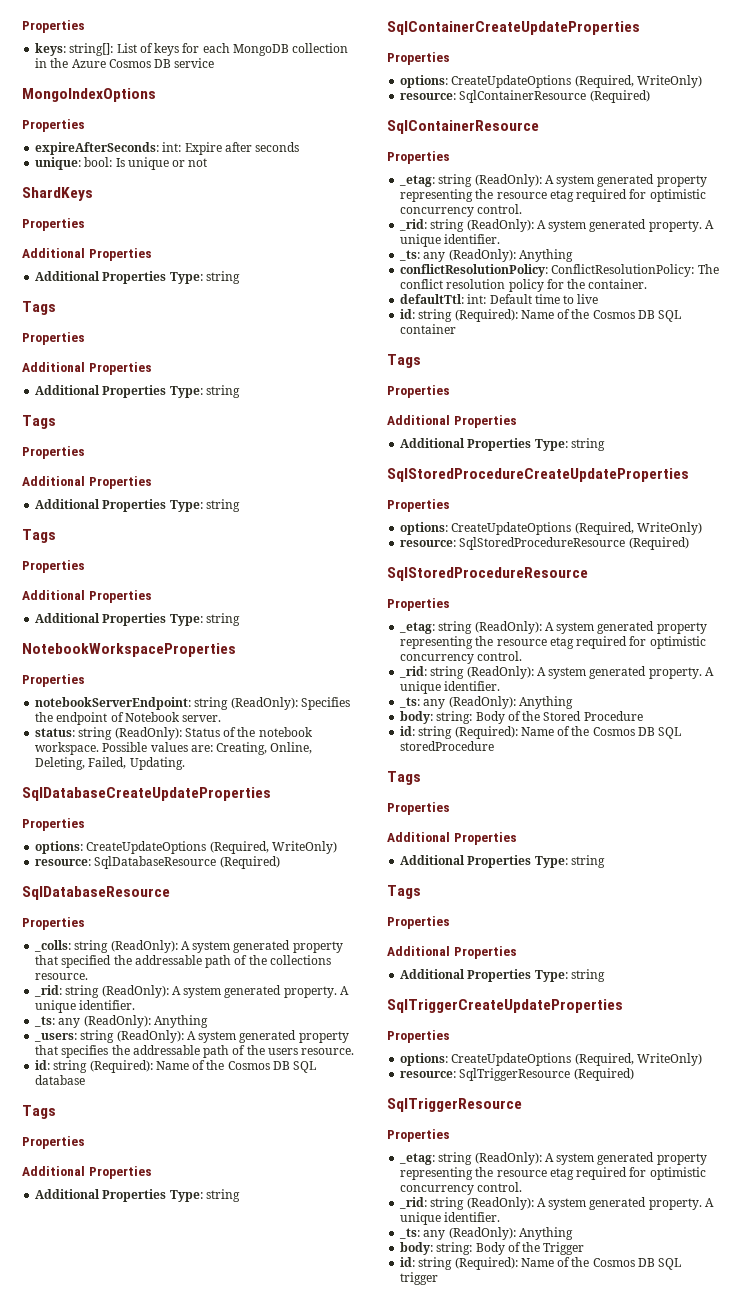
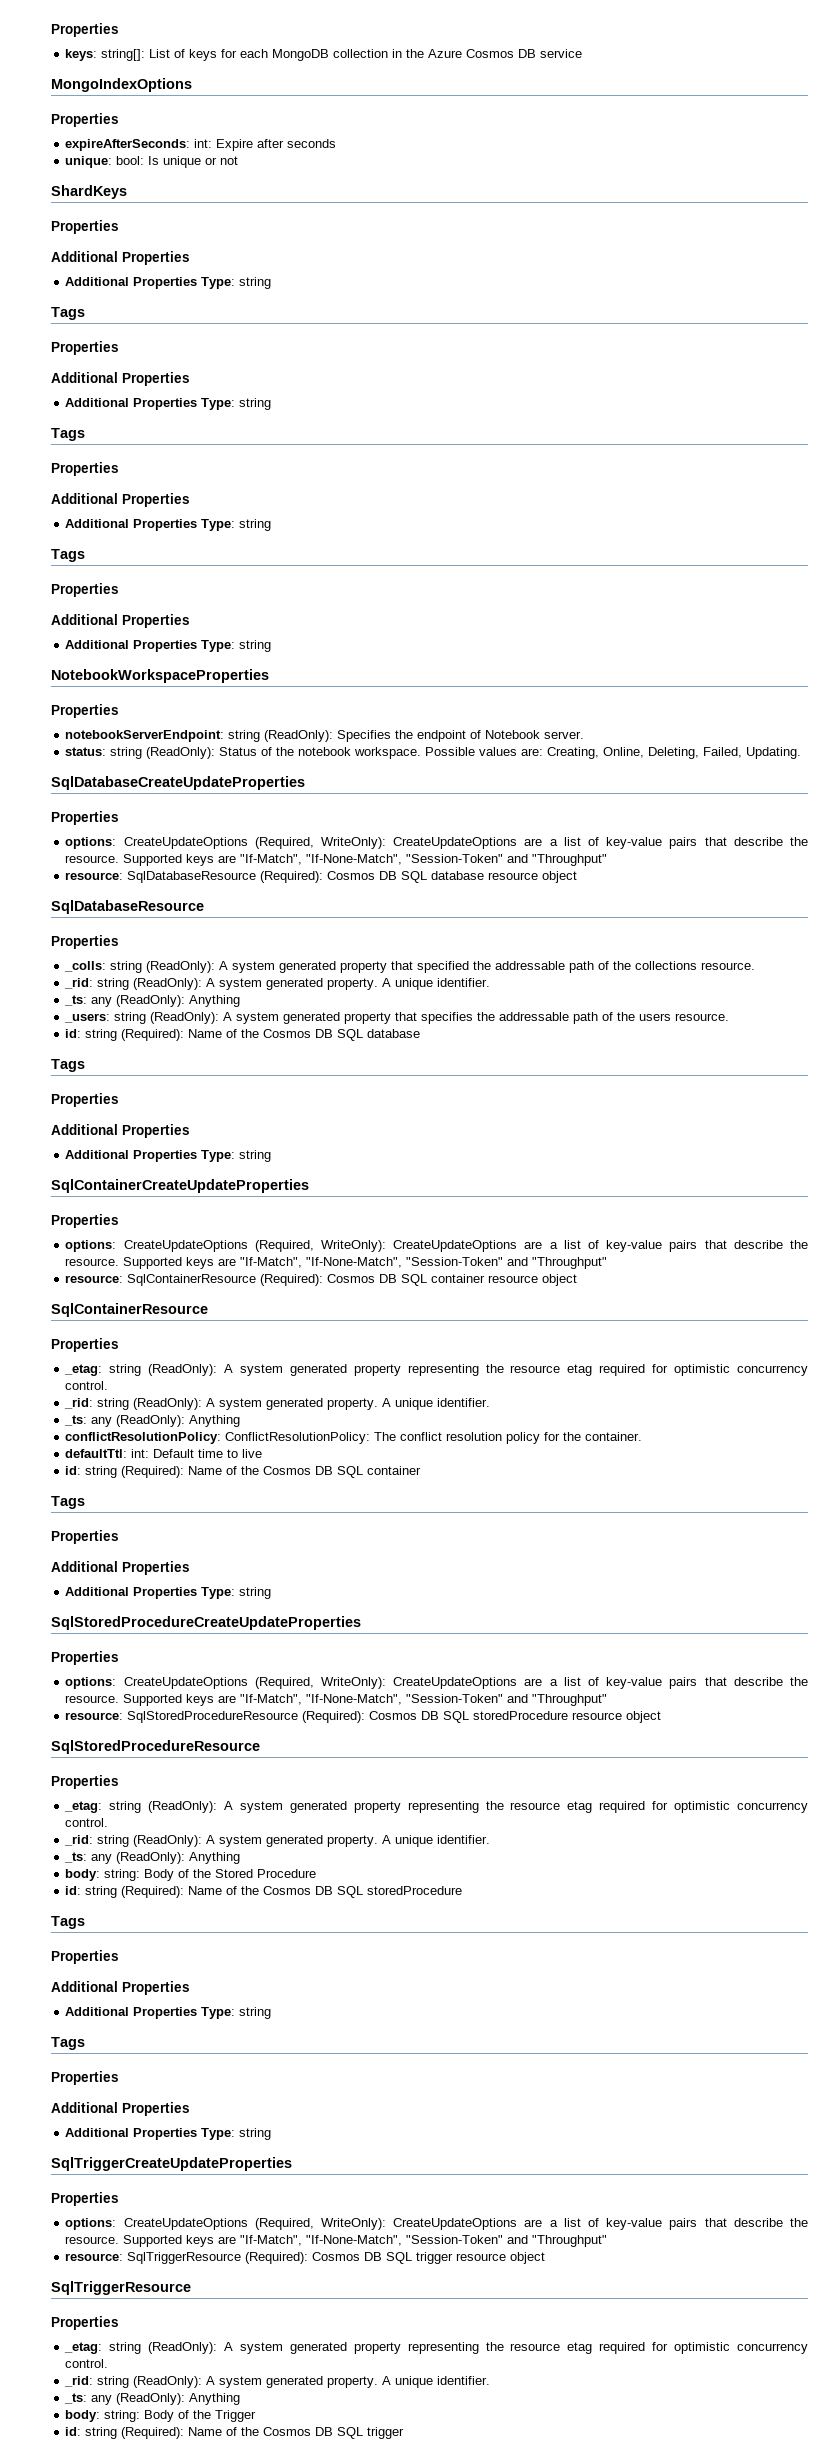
  SqlDatabaseCreateUpdateProperties
  Properties
- options: CreateUpdateOptions (Required, WriteOnly)
- resource: SqlDatabaseResource (Required)
+ options: CreateUpdateOptions (Required, WriteOnly): CreateUpdateOptions are a list of key-value pairs that describe the resource. Supported keys are "If-Match", "If-None-Match", "Session-Token" and "Throughput"
+ resource: SqlDatabaseResource (Required): Cosmos DB SQL database resource object
  SqlContainerCreateUpdateProperties
  Properties
- options: CreateUpdateOptions (Required, WriteOnly)
- resource: SqlContainerResource (Required)
+ options: CreateUpdateOptions (Required, WriteOnly): CreateUpdateOptions are a list of key-value pairs that describe the resource. Supported keys are "If-Match", "If-None-Match", "Session-Token" and "Throughput"
+ resource: SqlContainerResource (Required): Cosmos DB SQL container resource object
  SqlStoredProcedureCreateUpdateProperties
  Properties
- options: CreateUpdateOptions (Required, WriteOnly)
- resource: SqlStoredProcedureResource (Required)
+ options: CreateUpdateOptions (Required, WriteOnly): CreateUpdateOptions are a list of key-value pairs that describe the resource. Supported keys are "If-Match", "If-None-Match", "Session-Token" and "Throughput"
+ resource: SqlStoredProcedureResource (Required): Cosmos DB SQL storedProcedure resource object
  SqlTriggerCreateUpdateProperties
  Properties
- options: CreateUpdateOptions (Required, WriteOnly)
- resource: SqlTriggerResource (Required)
+ options: CreateUpdateOptions (Required, WriteOnly): CreateUpdateOptions are a list of key-value pairs that describe the resource. Supported keys are "If-Match", "If-None-Match", "Session-Token" and "Throughput"
+ resource: SqlTriggerResource (Required): Cosmos DB SQL trigger resource object

